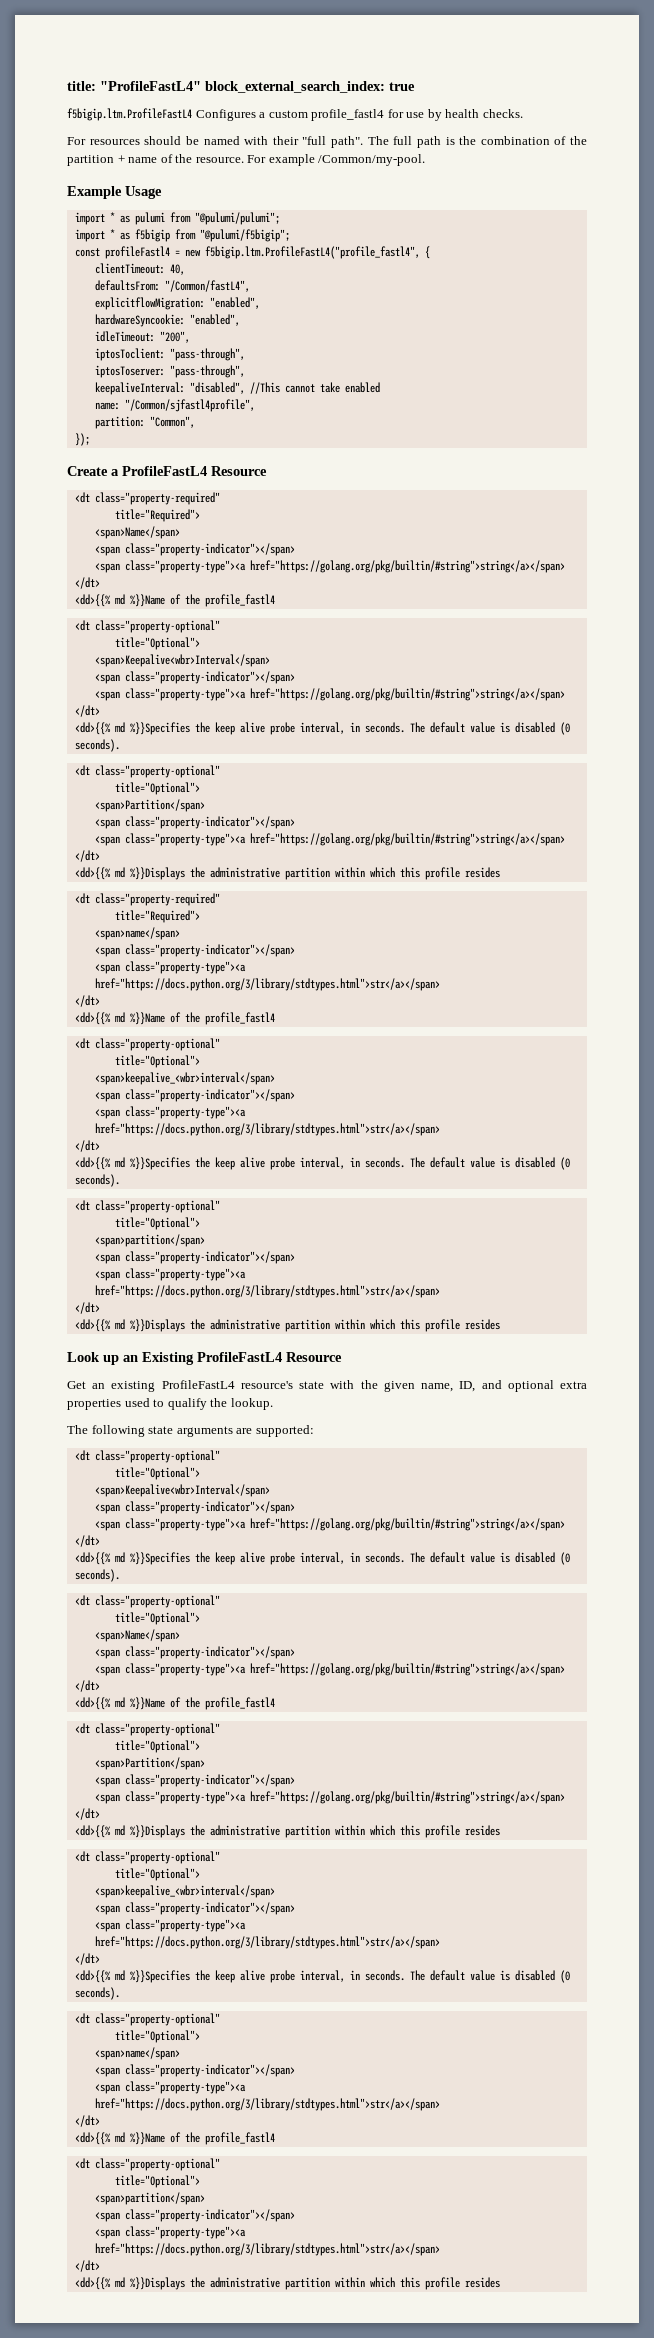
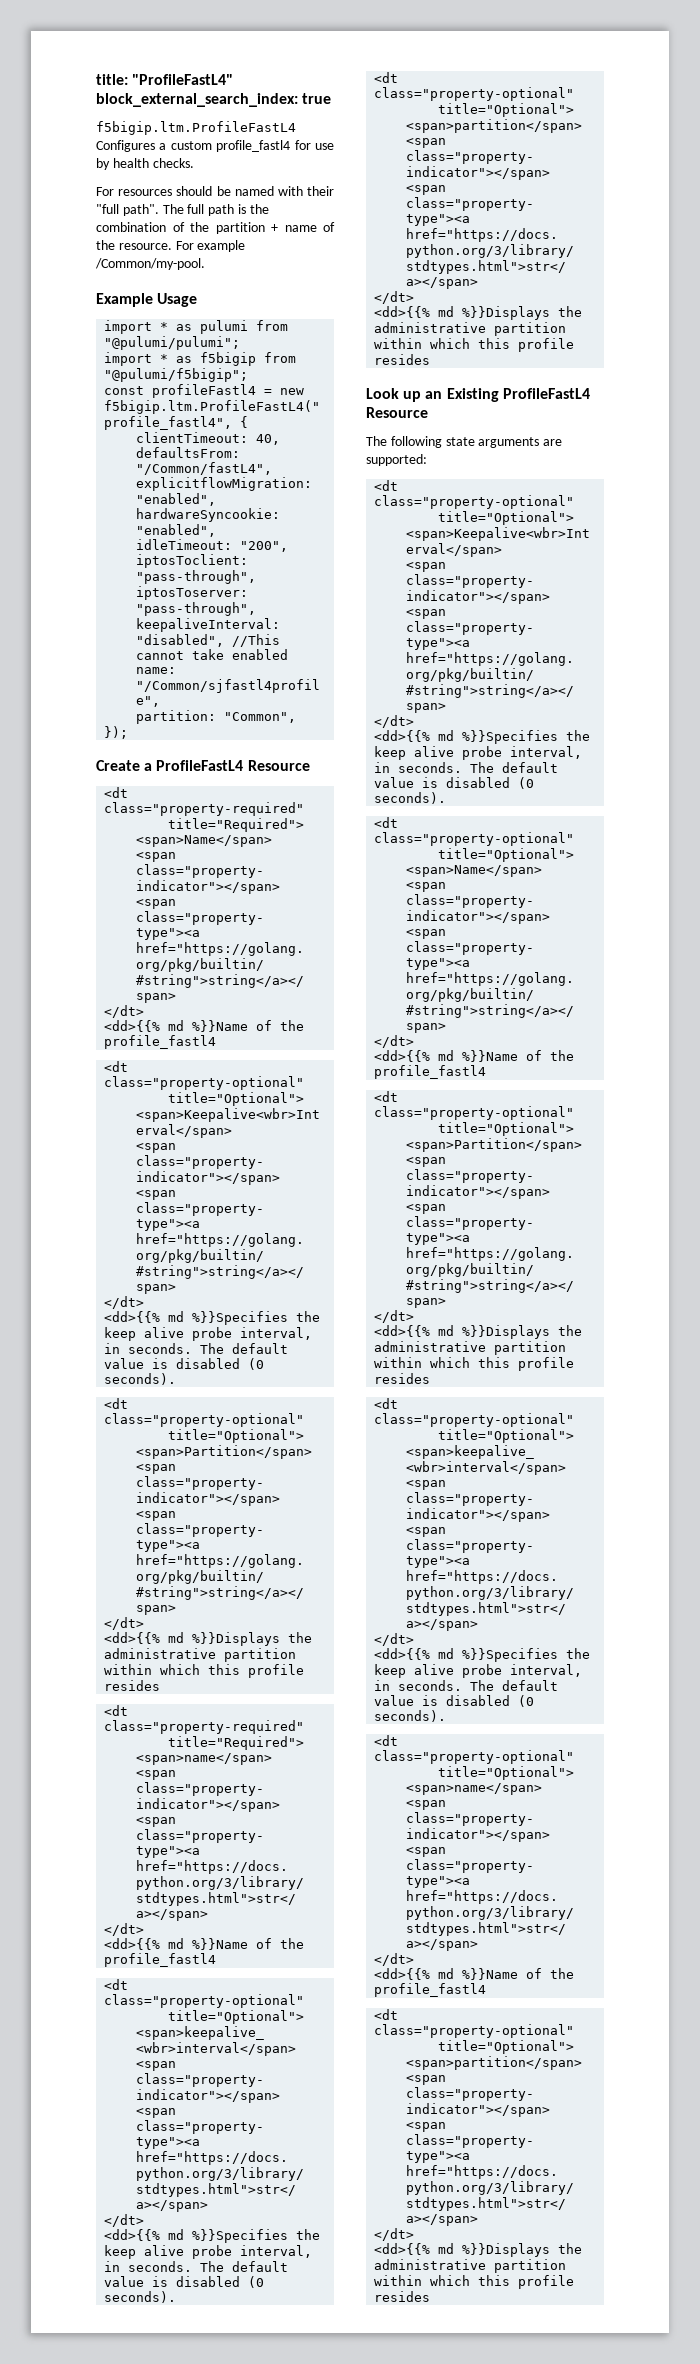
- Get an existing ProfileFastL4 resource's state with the given name, ID, and optional extra properties used to qualify the lookup.

